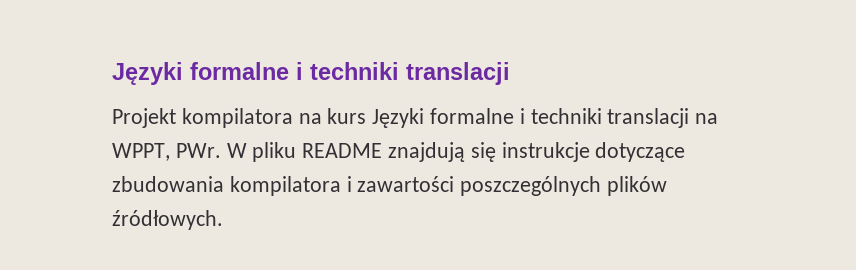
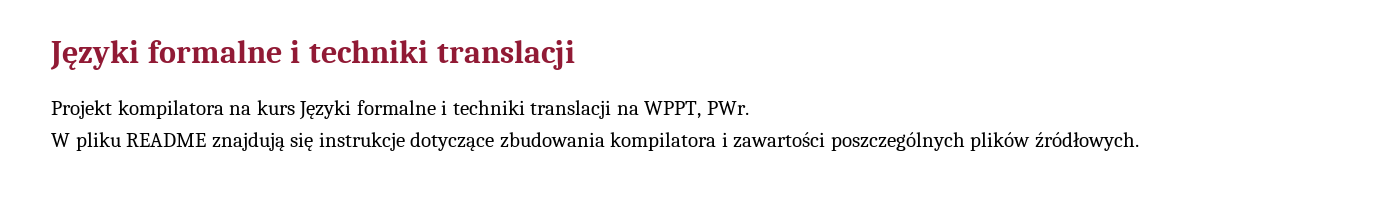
- Projekt kompilatora na kurs Języki formalne i techniki translacji na WPPT, PWr. W pliku README znajdują się instrukcje dotyczące zbudowania kompilatora i zawartości poszczególnych plików źródłowych.
+ Projekt kompilatora na kurs Języki formalne i techniki translacji na WPPT, PWr.
+ W pliku README znajdują się instrukcje dotyczące zbudowania kompilatora i zawartości poszczególnych plików źródłowych.

